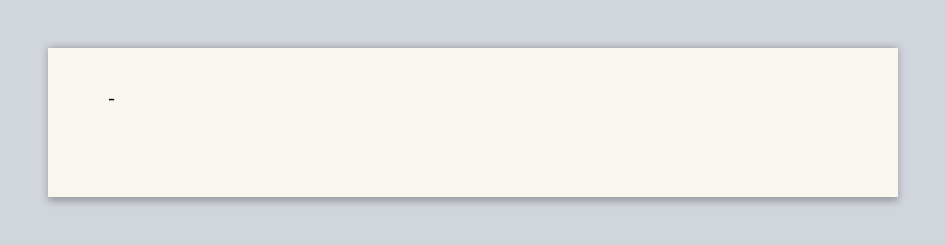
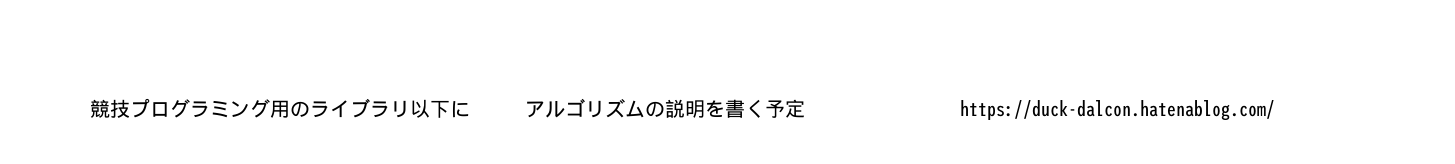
- -
+ 競技プログラミング用のライブラリ以下にアルゴリズムの説明を書く予定https://duck-dalcon.hatenablog.com/

